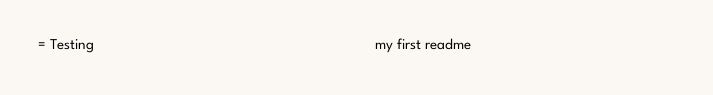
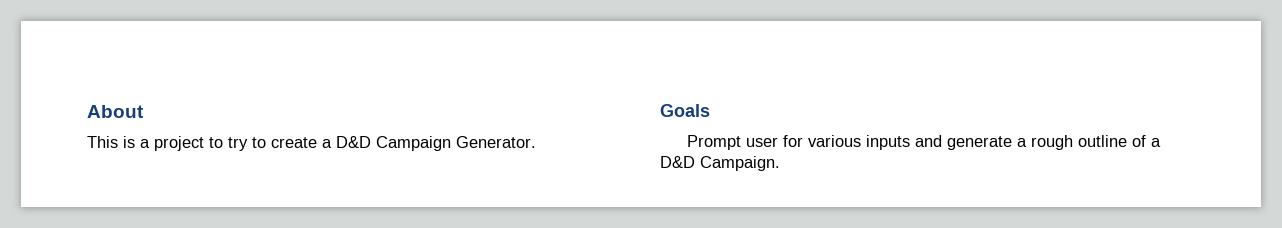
- = Testing
- my first readme
+ About
+ This is a project to try to create a D&D Campaign Generator.
+ Goals
+ Prompt user for various inputs and generate a rough outline of a D&D Campaign.

